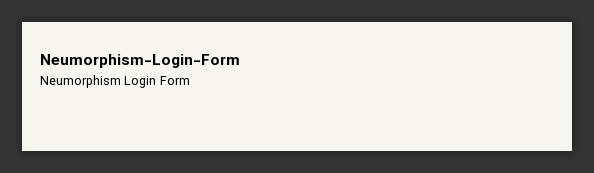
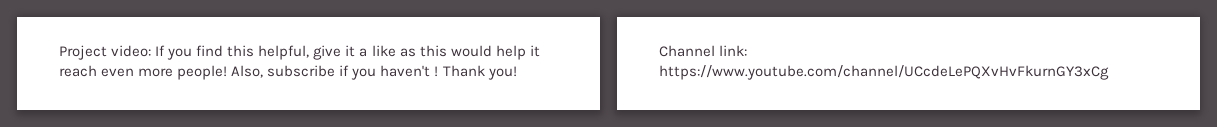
- Neumorphism-Login-Form
- Neumorphism Login Form
+ Project video: If you find this helpful, give it a like as this would help it reach even more people! Also, subscribe if you haven't ! Thank you! Channel link: https://www.youtube.com/channel/UCcdeLePQXvHvFkurnGY3xCg

